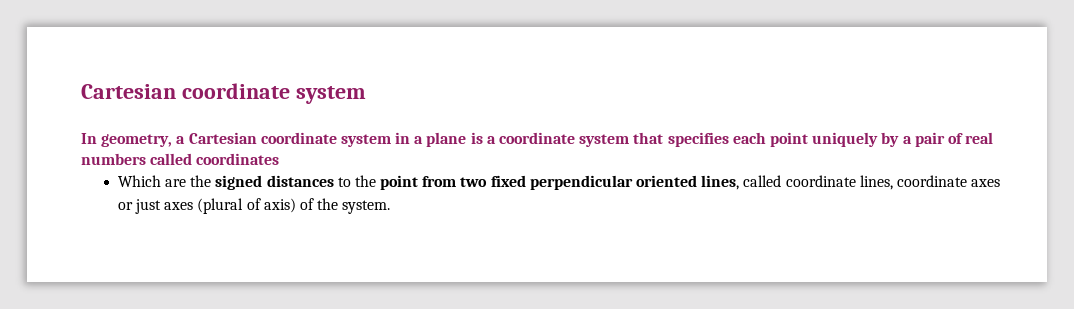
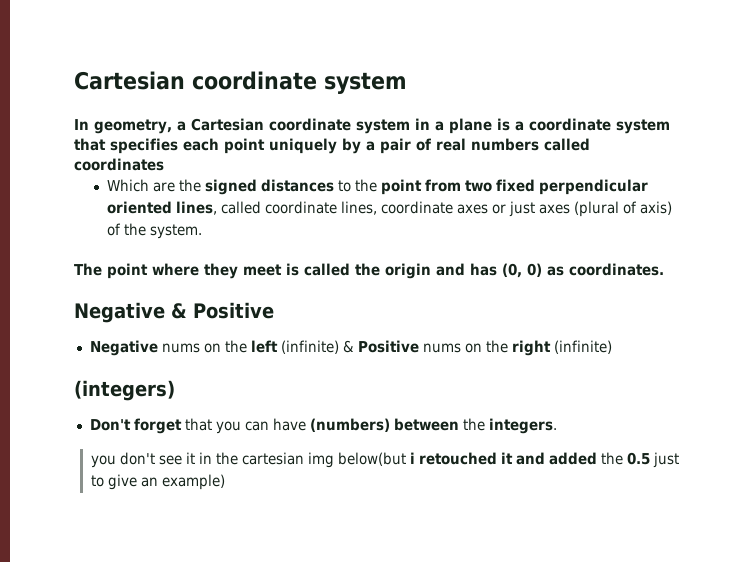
+ The point where they meet is called the origin and has (0, 0) as coordinates.
+ Negative & Positive
+ Negative nums on the left (infinite) & Positive nums on the right (infinite)
+ (integers)
+ Don't forget that you can have (numbers) between the integers.
+ you don't see it in the cartesian img below(but i retouched it and added the 0.5 just to give an example)

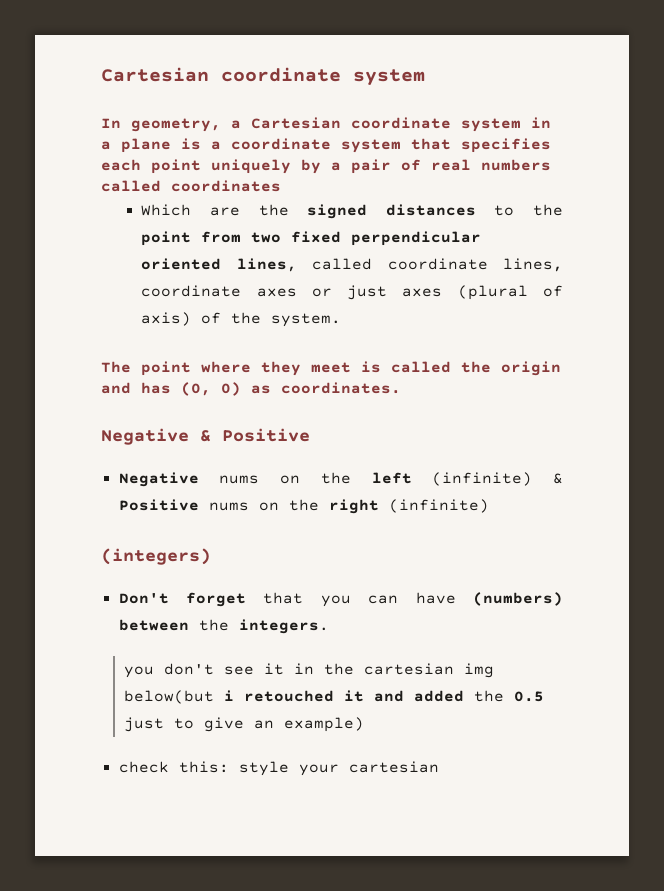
+ check this: style your cartesian

